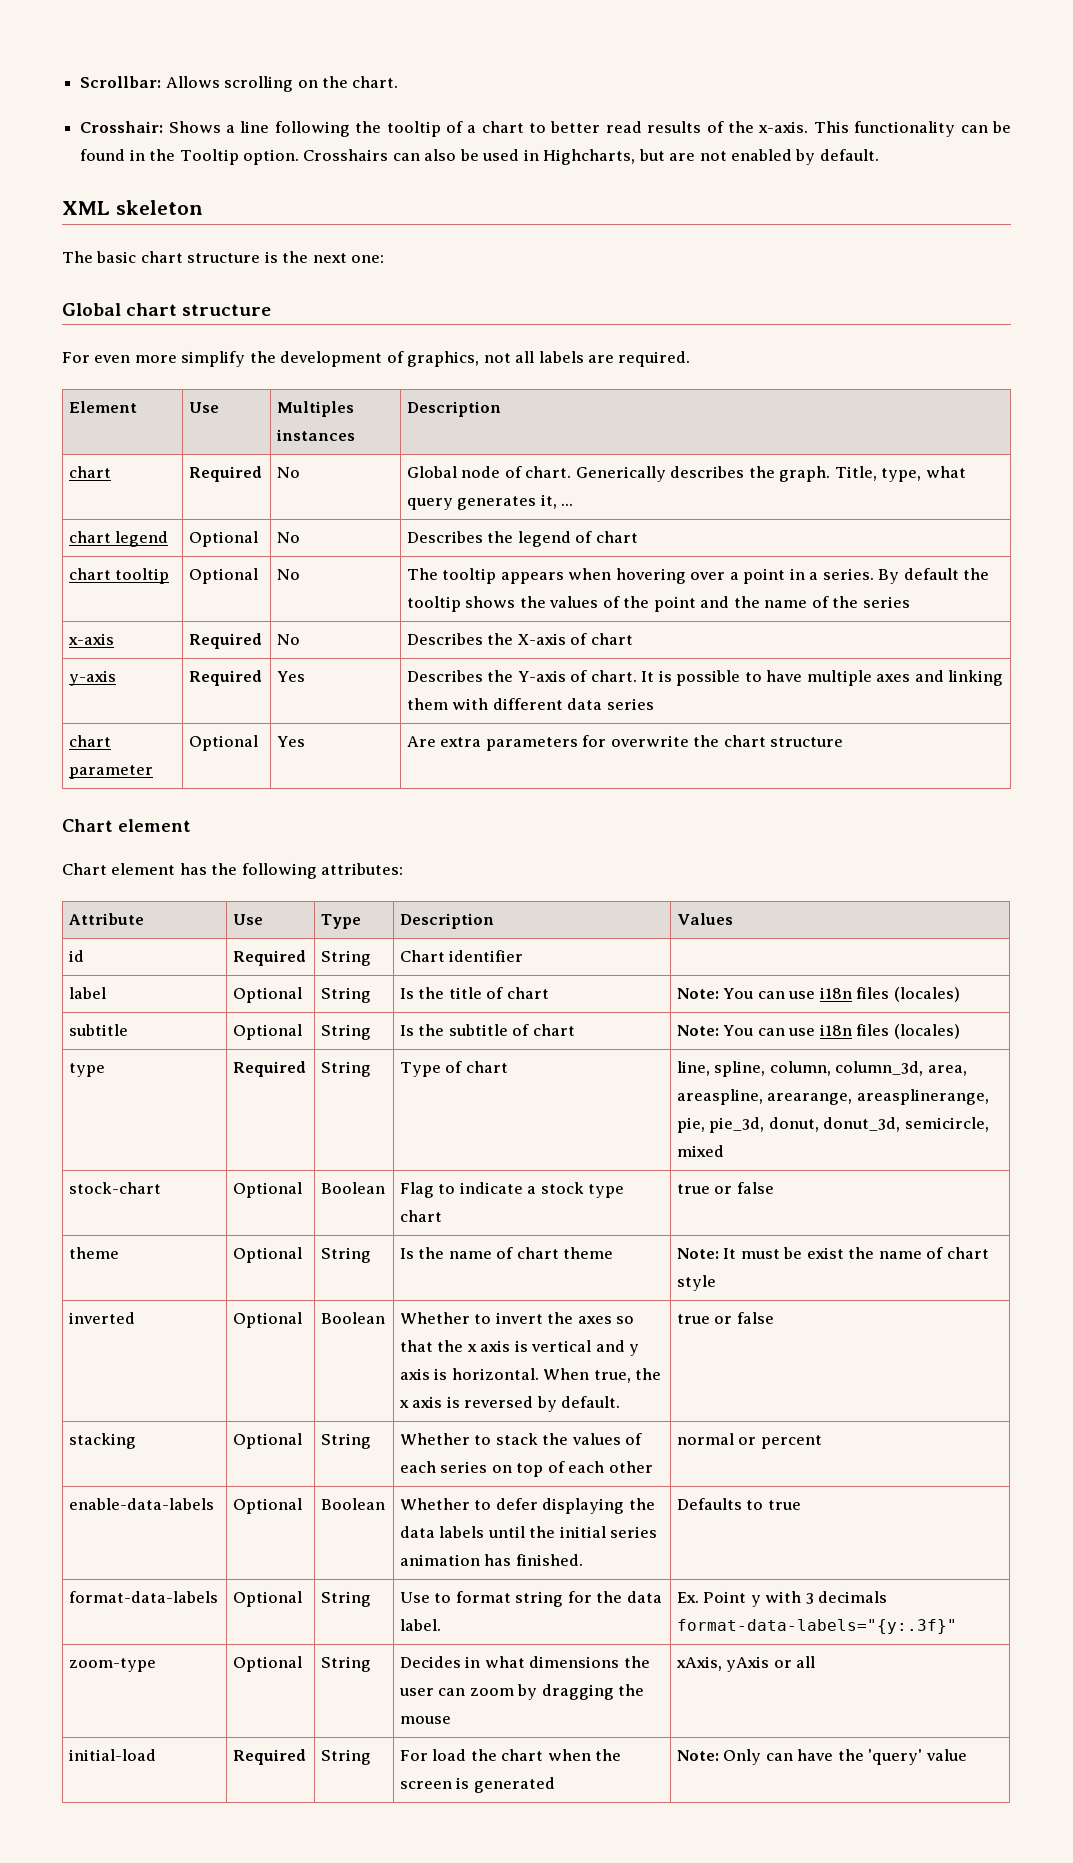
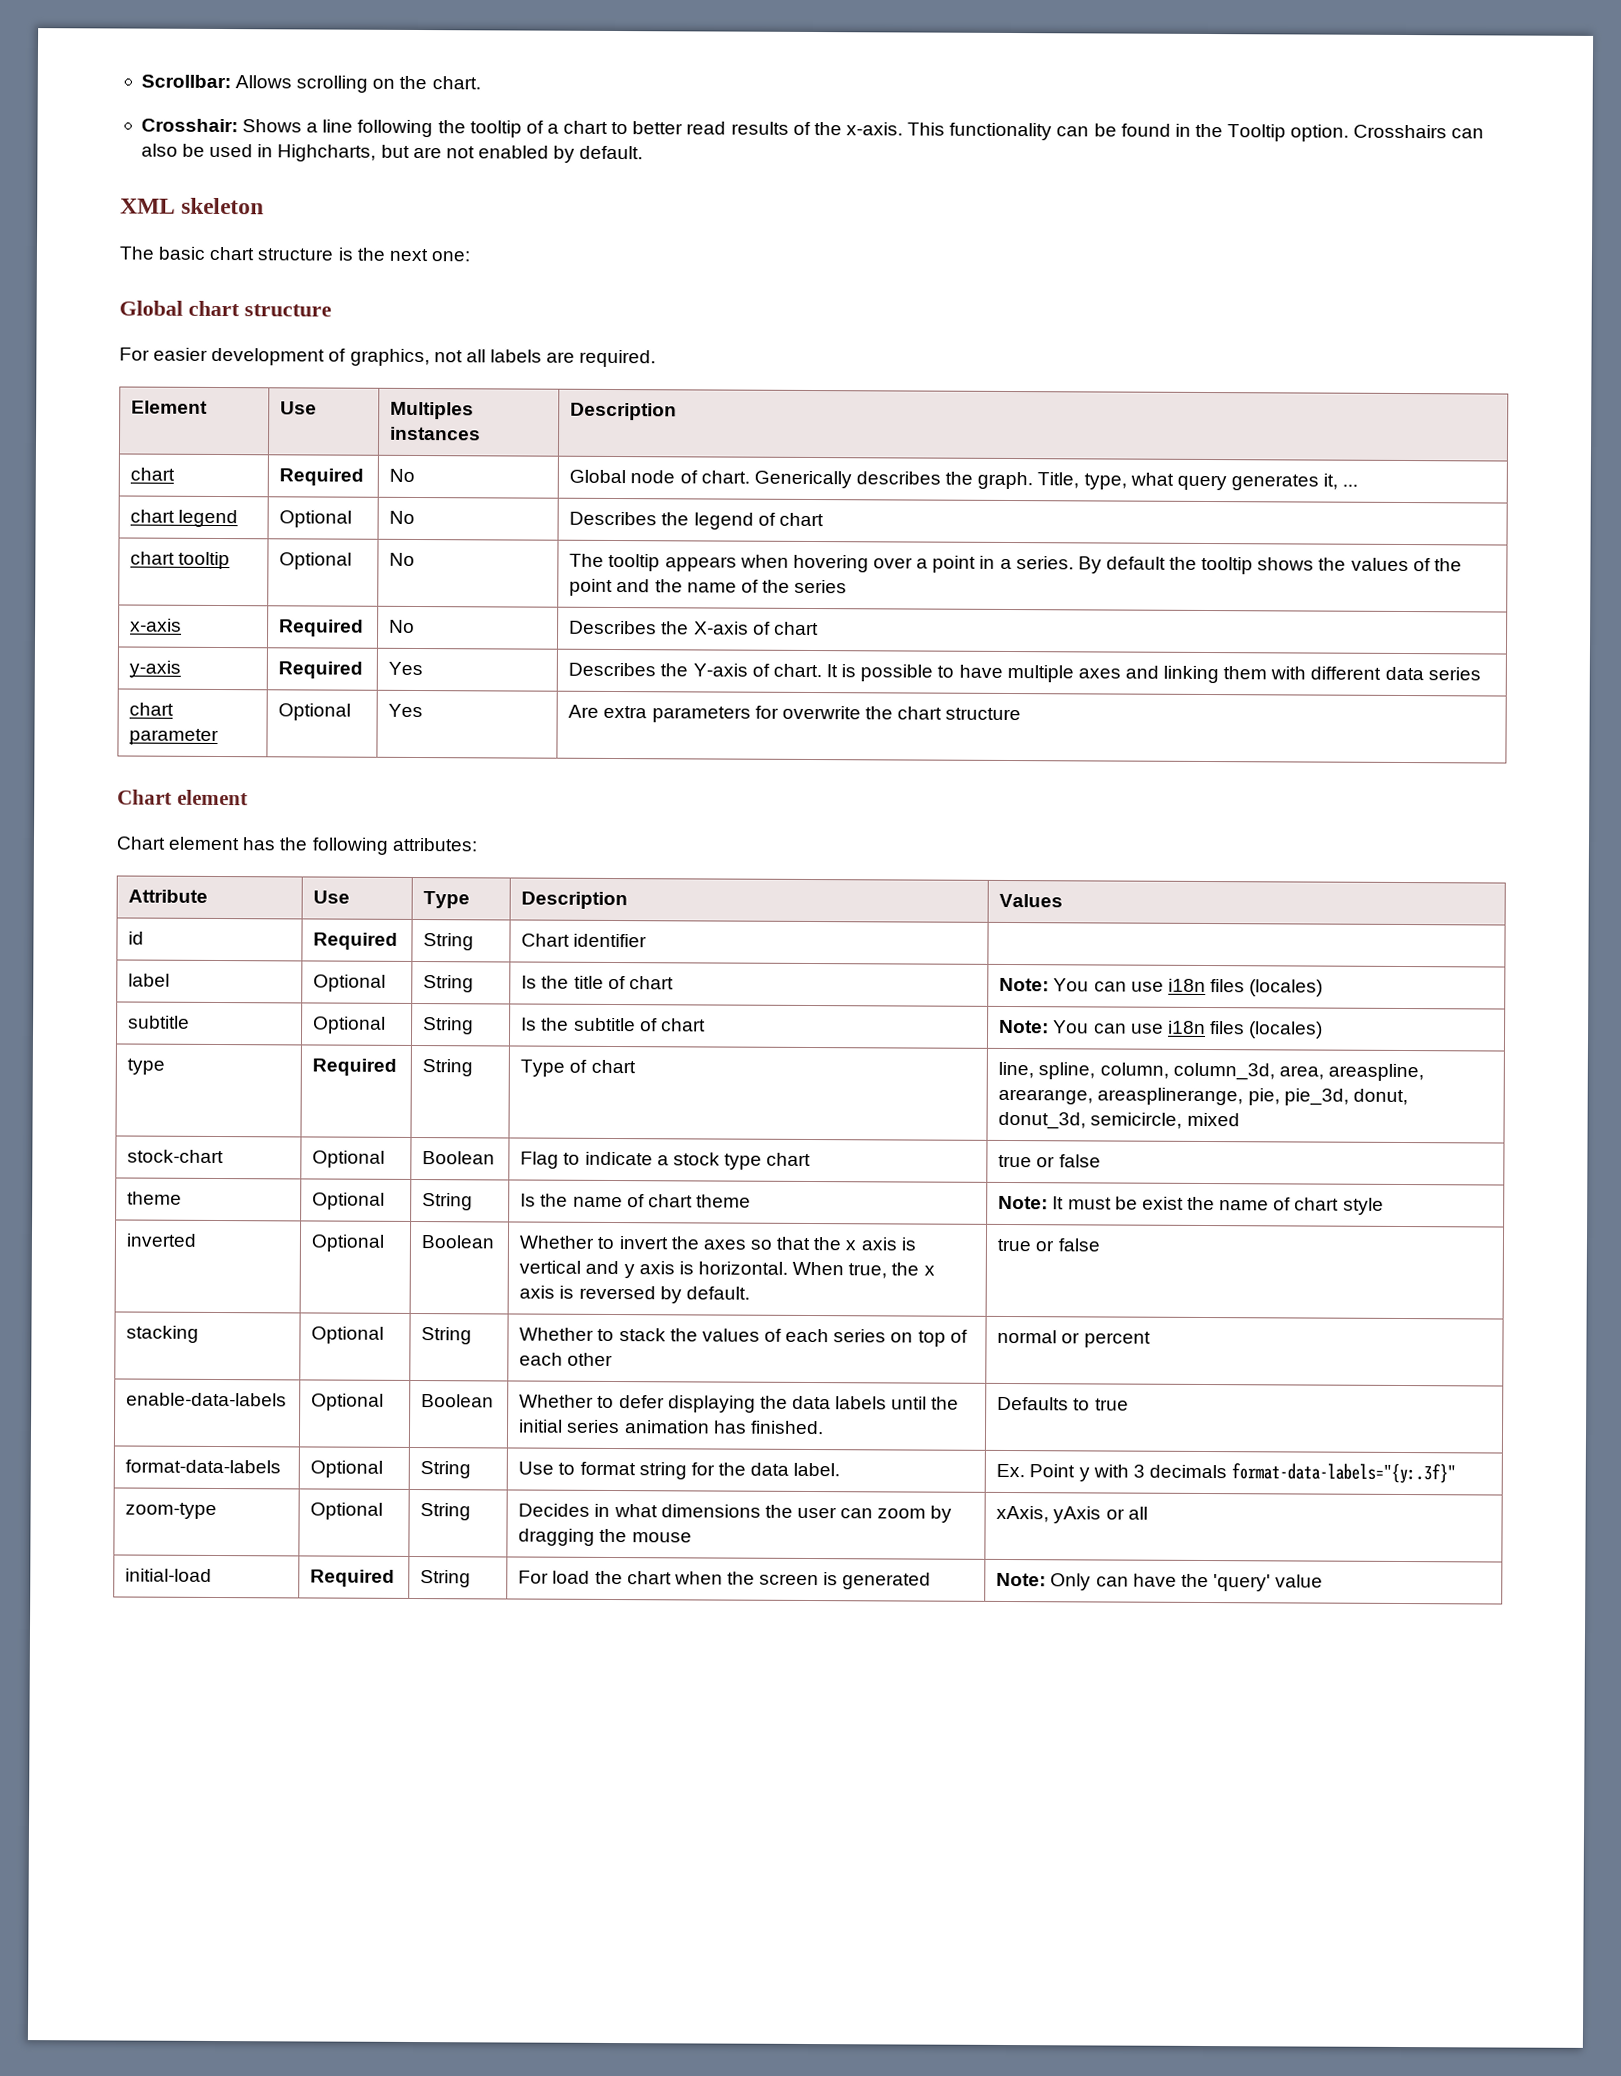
- For even more simplify the development of graphics, not all labels are required.
+ For easier development of graphics, not all labels are required.

